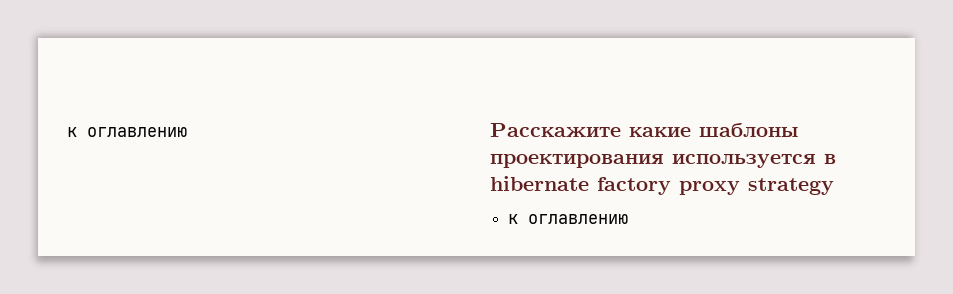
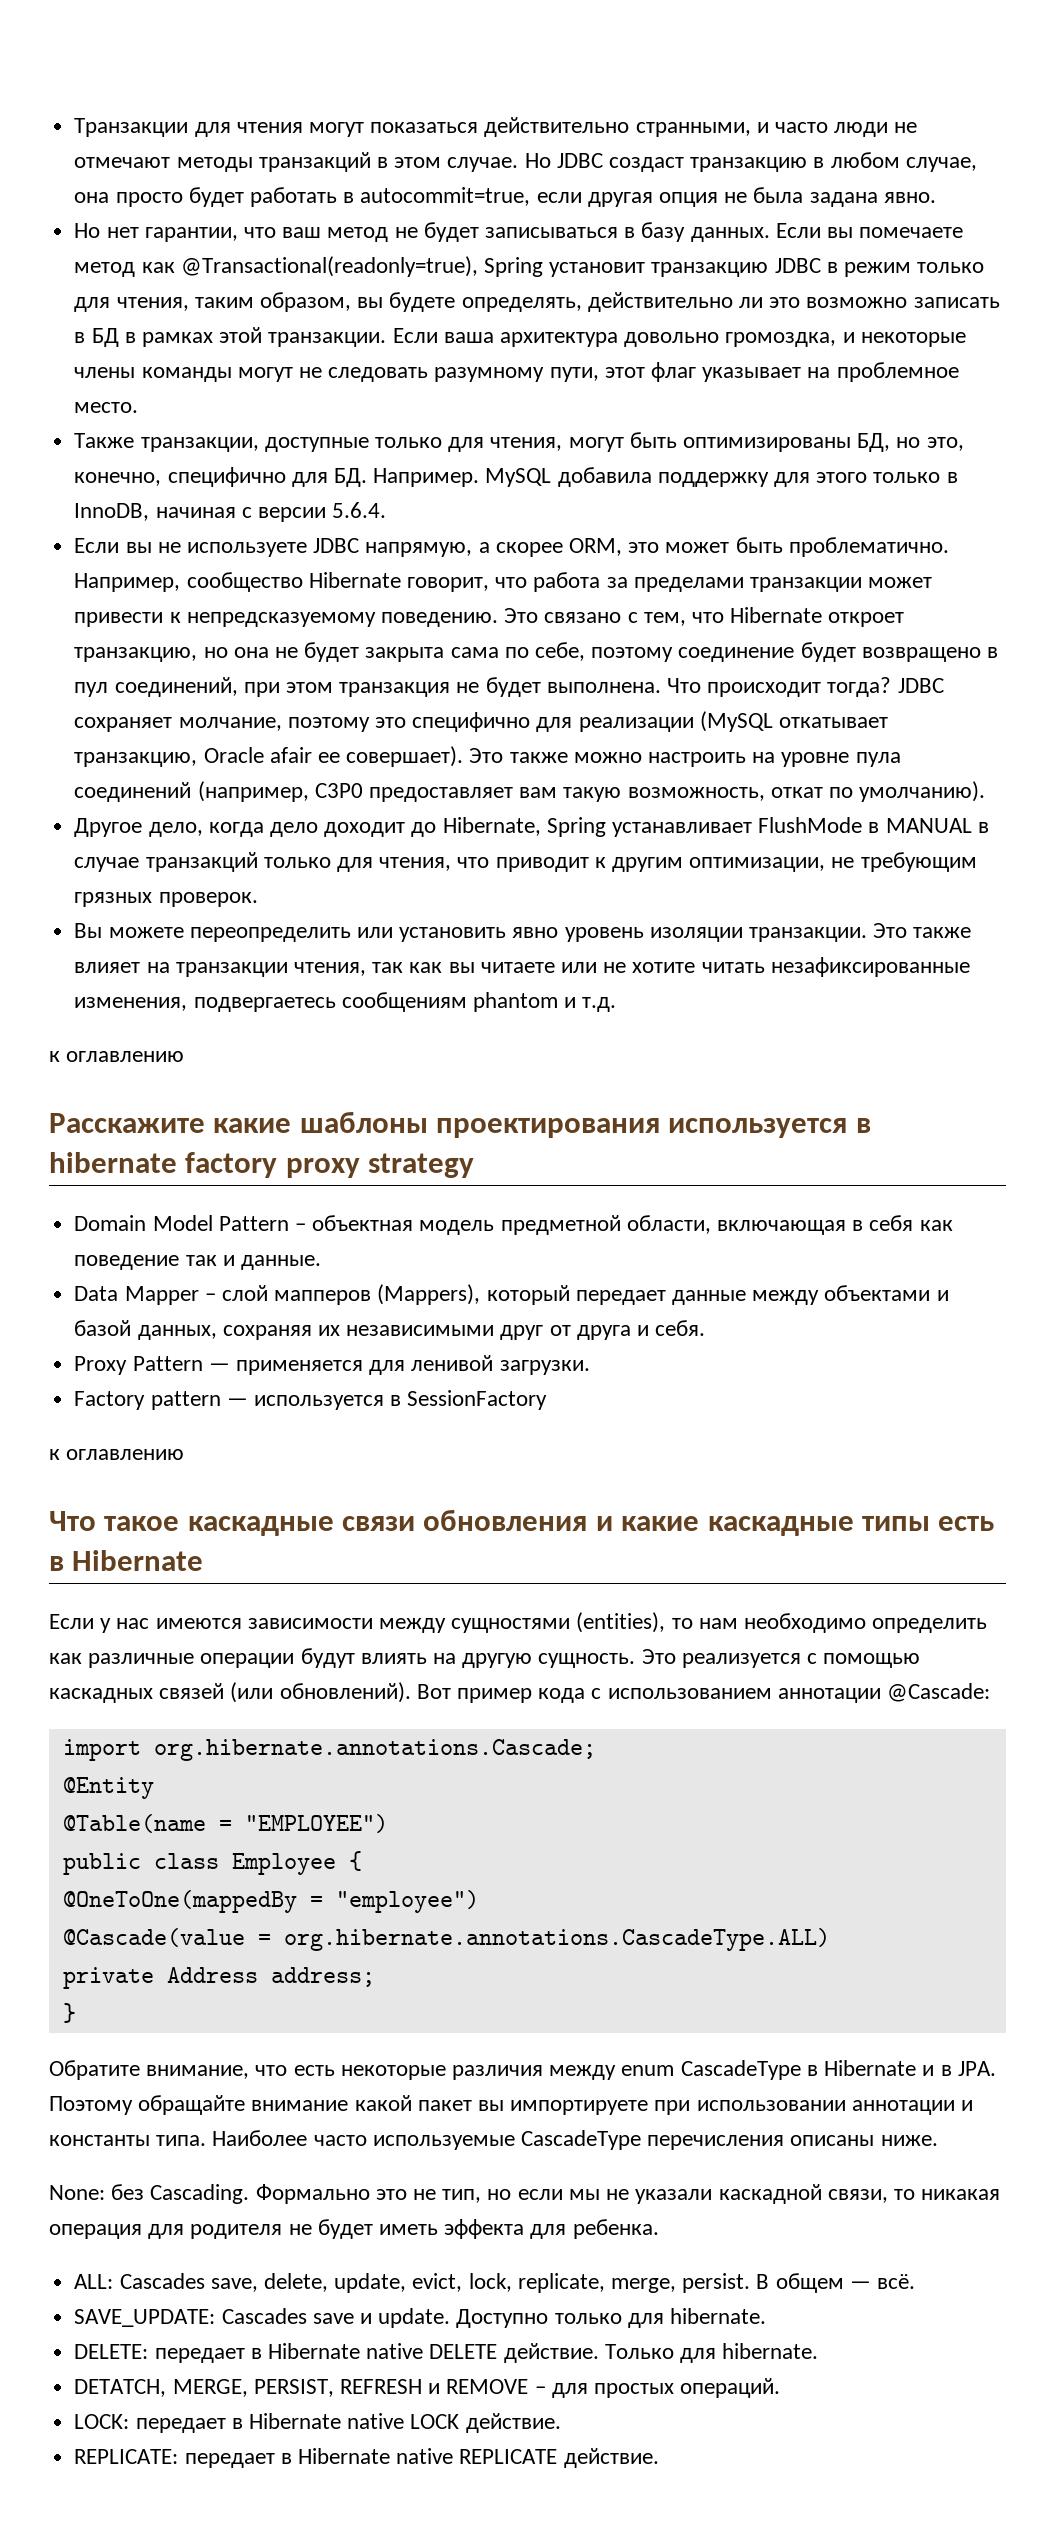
+ Транзакции для чтения могут показаться действительно странными, и часто люди не отмечают методы транзакций в этом случае. Но JDBC создаст транзакцию в любом случае, она просто будет работать в autocommit=true, если другая опция не была задана явно.
+ Но нет гарантии, что ваш метод не будет записываться в базу данных. Если вы помечаете метод как @Transactional(readonly=true), Spring установит транзакцию JDBC в режим только для чтения, таким образом, вы будете определять, действительно ли это возможно записать в БД в рамках этой транзакции. Если ваша архитектура довольно громоздка, и некоторые члены команды могут не следовать разумному пути, этот флаг указывает на проблемное место.
+ Также транзакции, доступные только для чтения, могут быть оптимизированы БД, но это, конечно, специфично для БД. Например. MySQL добавила поддержку для этого только в InnoDB, начиная с версии 5.6.4.
+ Если вы не используете JDBC напрямую, а скорее ORM, это может быть проблематично. Например, сообщество Hibernate говорит, что работа за пределами транзакции может привести к непредсказуемому поведению. Это связано с тем, что Hibernate откроет транзакцию, но она не будет закрыта сама по себе, поэтому соединение будет возвращено в пул соединений, при этом транзакция не будет выполнена. Что происходит тогда? JDBC сохраняет молчание, поэтому это специфично для реализации (MySQL откатывает транзакцию, Oracle afair ее совершает). Это также можно настроить на уровне пула соединений (например, C3P0 предоставляет вам такую возможность, откат по умолчанию).
+ Другое дело, когда дело доходит до Hibernate, Spring устанавливает FlushMode в MANUAL в случае транзакций только для чтения, что приводит к другим оптимизации, не требующим грязных проверок.
+ Вы можете переопределить или установить явно уровень изоляции транзакции. Это также влияет на транзакции чтения, так как вы читаете или не хотите читать незафиксированные изменения, подвергаетесь сообщениям phantom и т.д.
  Расскажите какие шаблоны проектирования используется в hibernate factory proxy strategy
+ Domain Model Pattern – объектная модель предметной области, включающая в себя как поведение так и данные.
+ Data Mapper – слой мапперов (Mappers), который передает данные между объектами и базой данных, сохраняя их независимыми друг от друга и себя.
+ Proxy Pattern — применяется для ленивой загрузки.
+ Factory pattern — используется в SessionFactory
  к оглавлению
+ Что такое каскадные связи обновления и какие каскадные типы есть в Hibernate
+ Если у нас имеются зависимости между сущностями (entities), то нам необходимо определить как различные операции будут влиять на другую сущность. Это реализуется с помощью каскадных связей (или обновлений). Вот пример кода с использованием аннотации @Cascade:
+ import org.hibernate.annotations.Cascade;
+ @Entity
+ @Table(name = "EMPLOYEE")
+ public class Employee {
+ @OneToOne(mappedBy = "employee")
+ @Cascade(value = org.hibernate.annotations.CascadeType.ALL)
+ private Address address;
+ }
+ Обратите внимание, что есть некоторые различия между enum CascadeType в Hibernate и в JPA. Поэтому обращайте внимание какой пакет вы импортируете при использовании аннотации и константы типа. Наиболее часто используемые CascadeType перечисления описаны ниже.
+ None: без Cascading. Формально это не тип, но если мы не указали каскадной связи, то никакая операция для родителя не будет иметь эффекта для ребенка.
+ ALL: Cascades save, delete, update, evict, lock, replicate, merge, persist. В общем — всё.
+ SAVE_UPDATE: Cascades save и update. Доступно только для hibernate.
+ DELETE: передает в Hibernate native DELETE действие. Только для hibernate.
+ DETATCH, MERGE, PERSIST, REFRESH и REMOVE – для простых операций.
+ LOCK: передает в Hibernate native LOCK действие.
+ REPLICATE: передает в Hibernate native REPLICATE действие.

